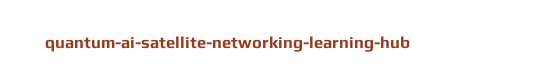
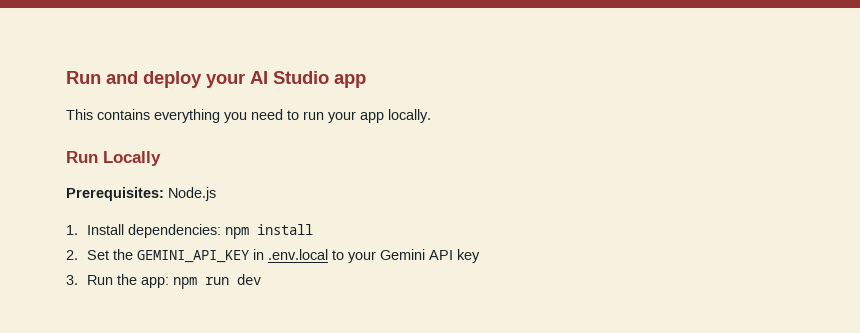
- quantum-ai-satellite-networking-learning-hub
+ Run and deploy your AI Studio app
+ This contains everything you need to run your app locally.
+ Run Locally
+ Prerequisites: Node.js
+ 1. Install dependencies: npm install
+ 2. Set the GEMINI_API_KEY in .env.local to your Gemini API key
+ 3. Run the app: npm run dev

